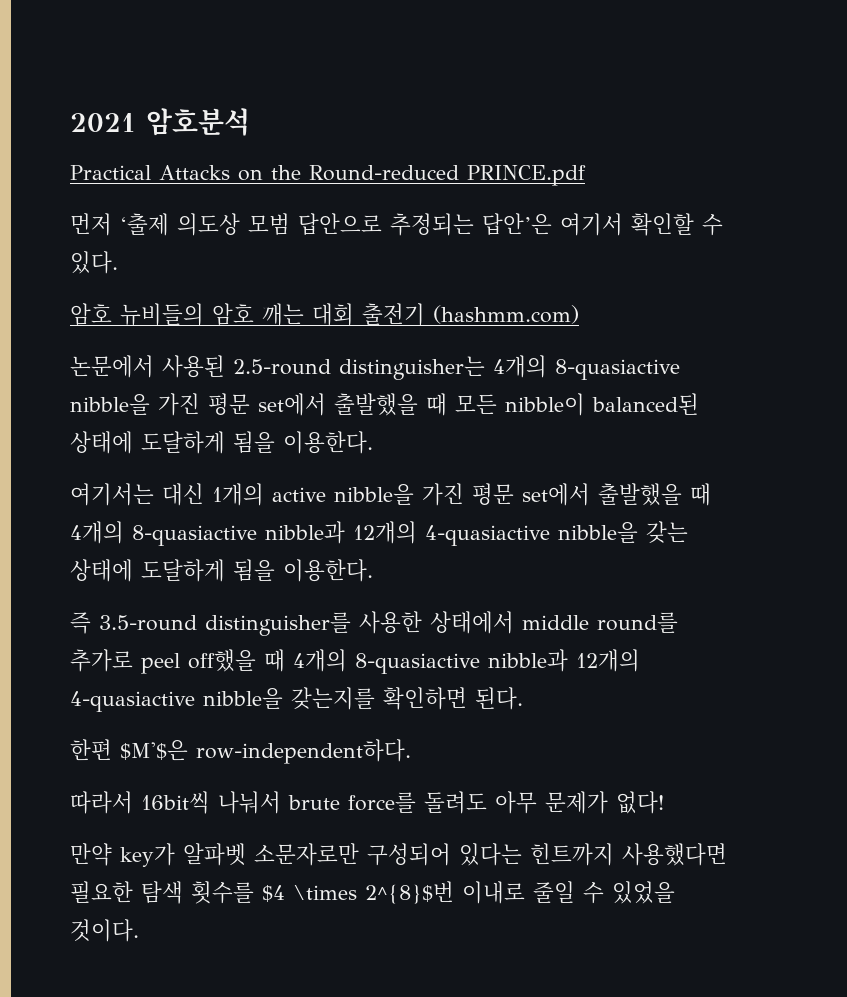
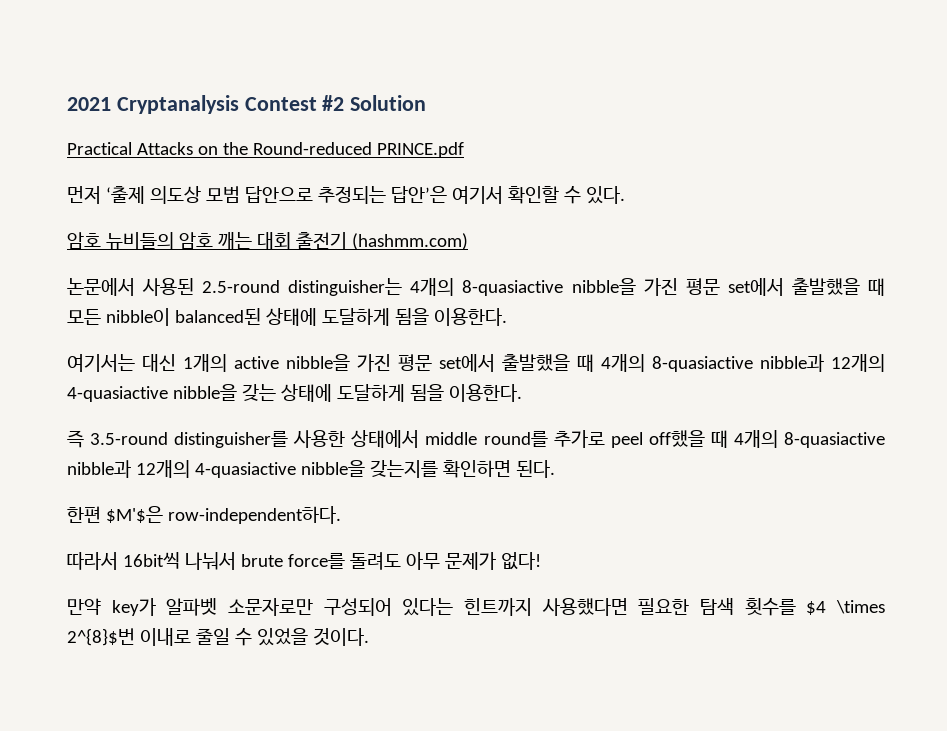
- 2021 암호분석
+ 2021 Cryptanalysis Contest #2 Solution

